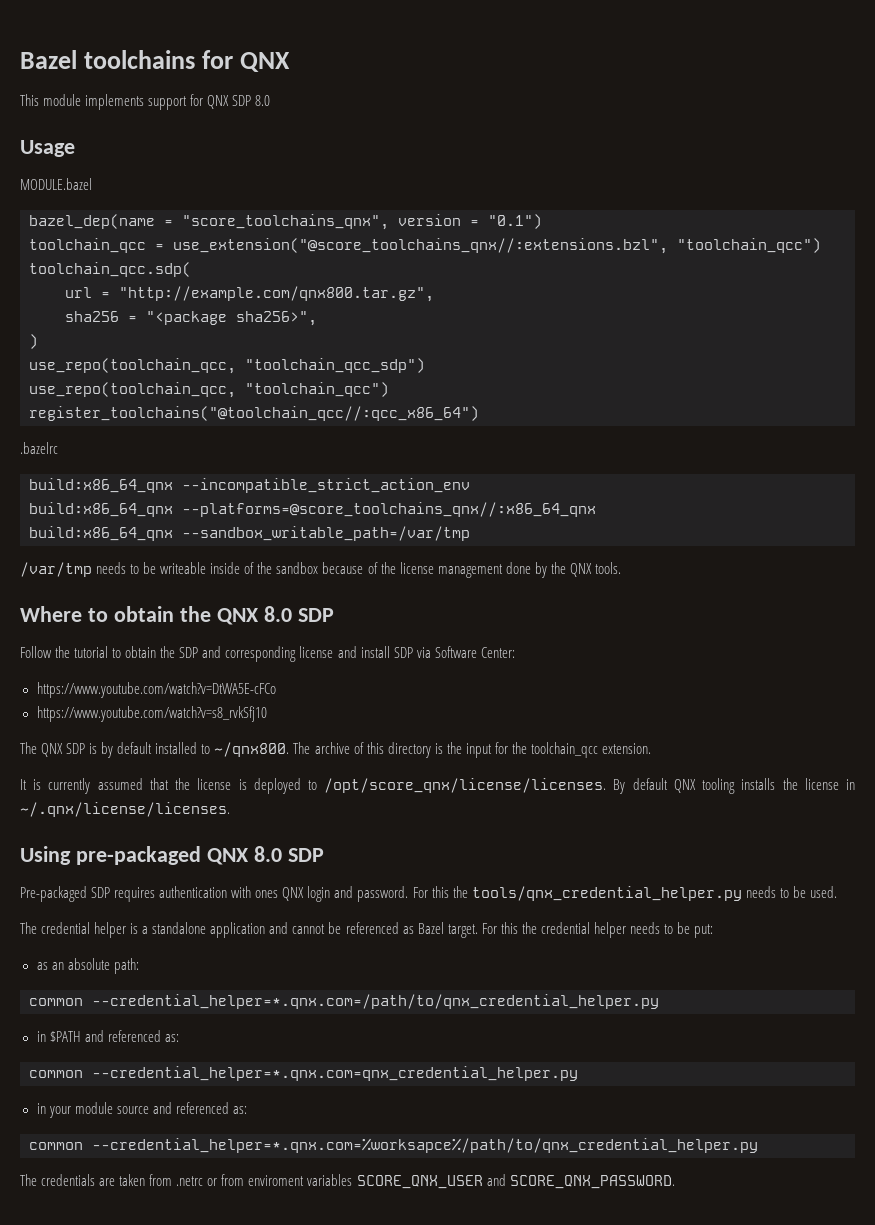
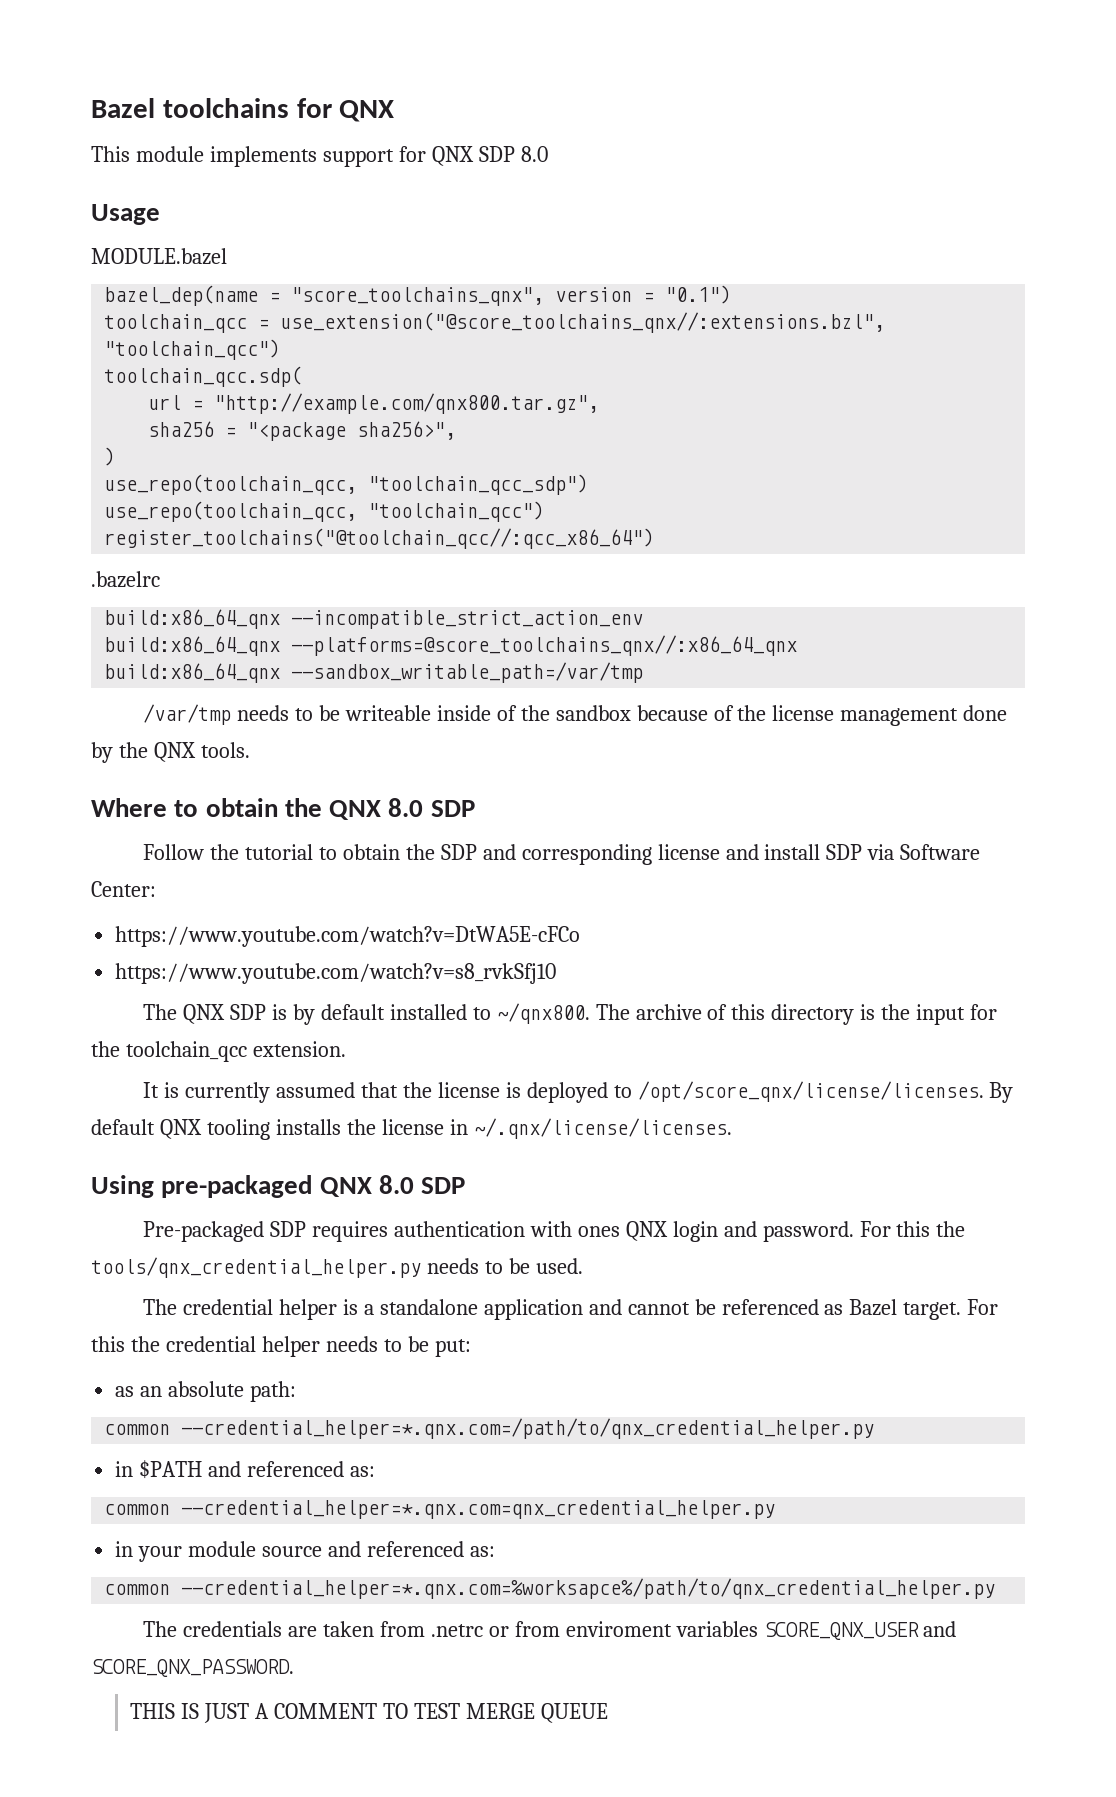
+ THIS IS JUST A COMMENT TO TEST MERGE QUEUE

